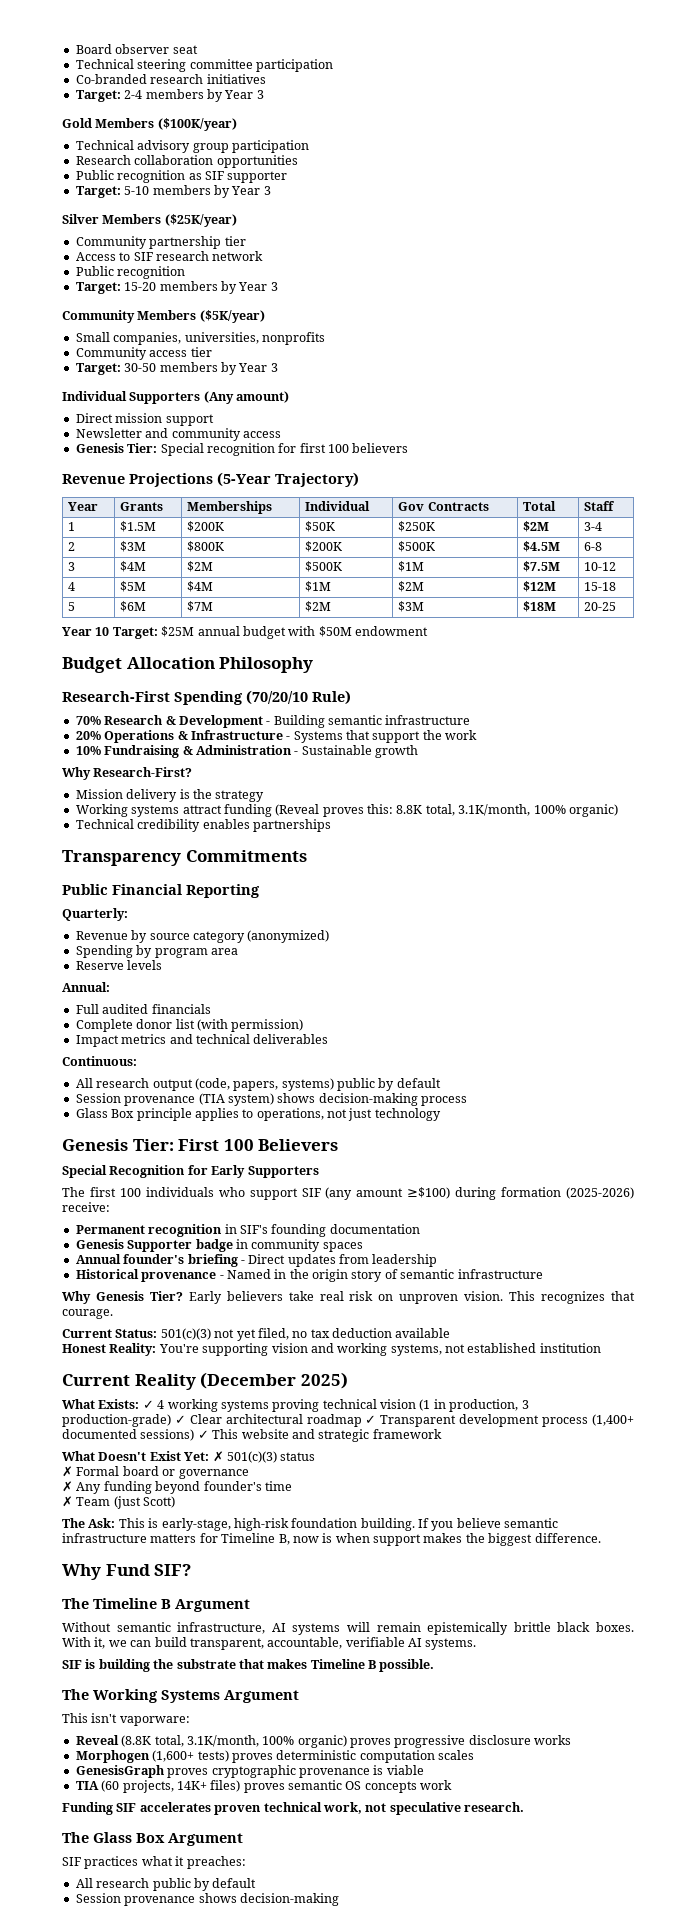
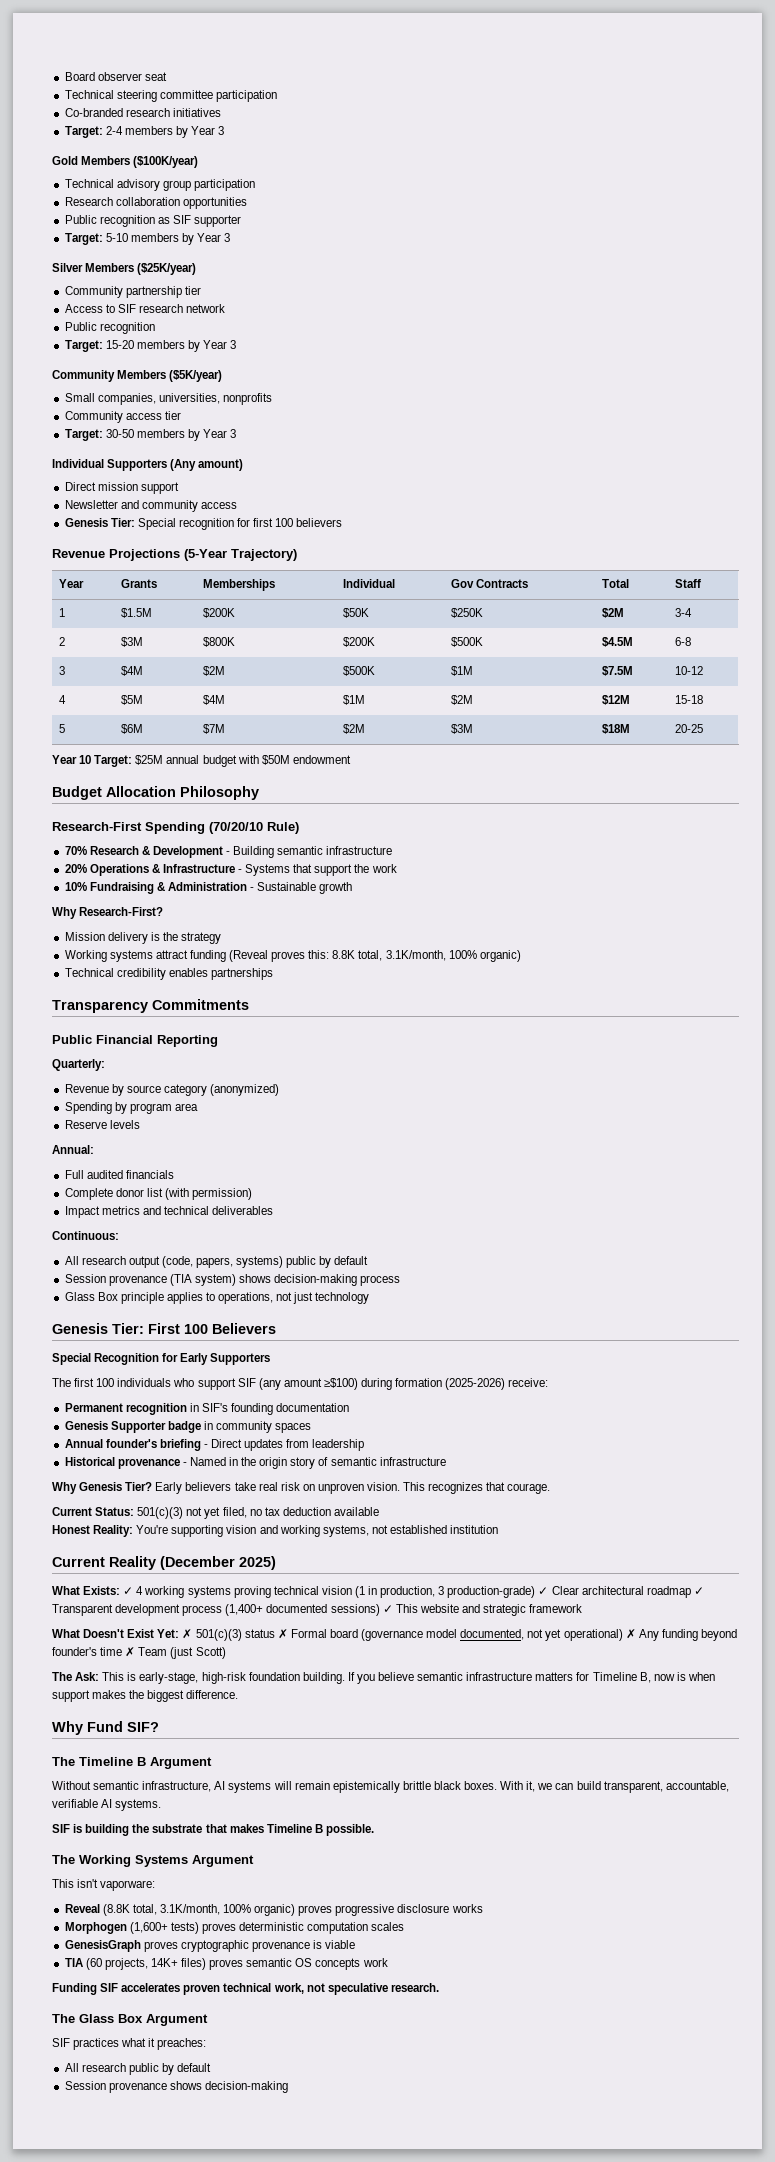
- What Doesn't Exist Yet: ✗ 501(c)(3) status
- ✗ Formal board or governance
- ✗ Any funding beyond founder's time
- ✗ Team (just Scott)
+ What Doesn't Exist Yet: ✗ 501(c)(3) status ✗ Formal board (governance model documented, not yet operational) ✗ Any funding beyond founder's time ✗ Team (just Scott)

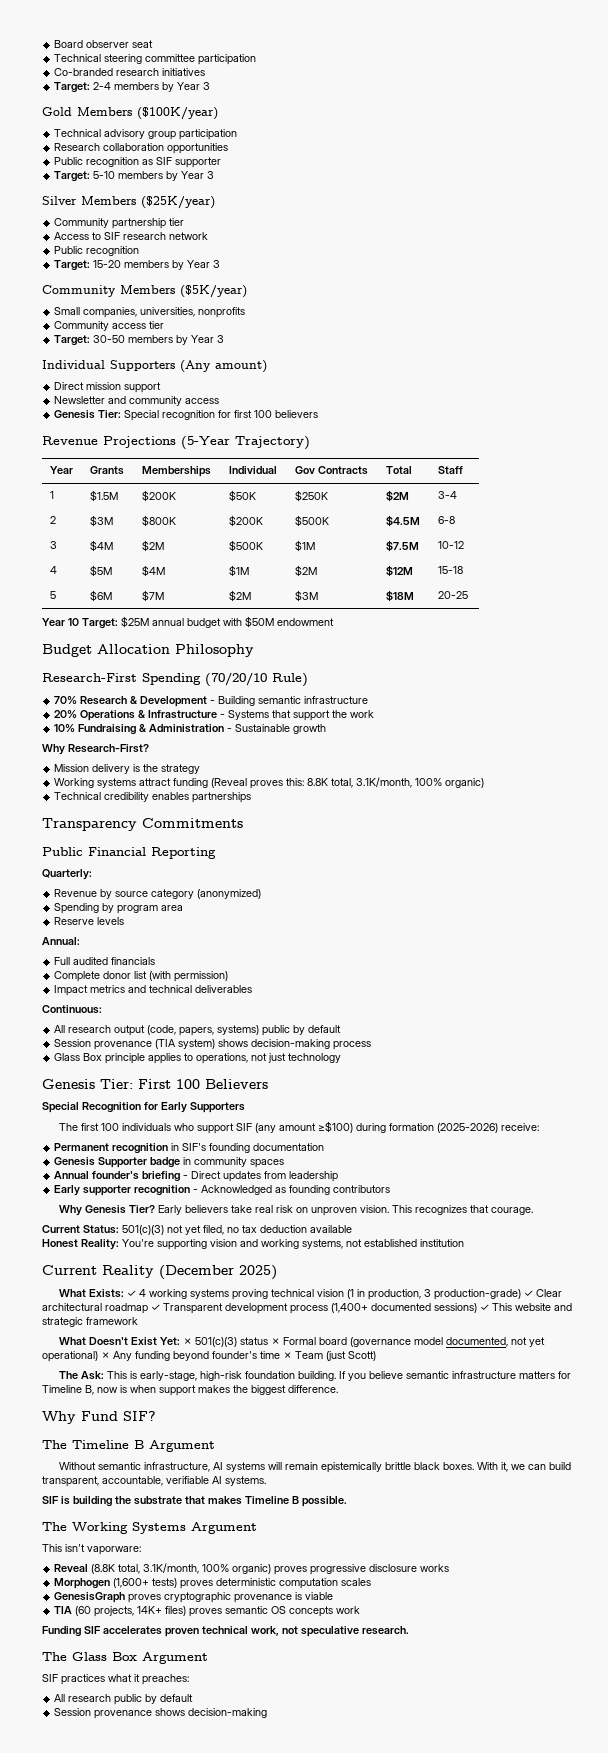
- Historical provenance - Named in the origin story of semantic infrastructure
+ Early supporter recognition - Acknowledged as founding contributors

